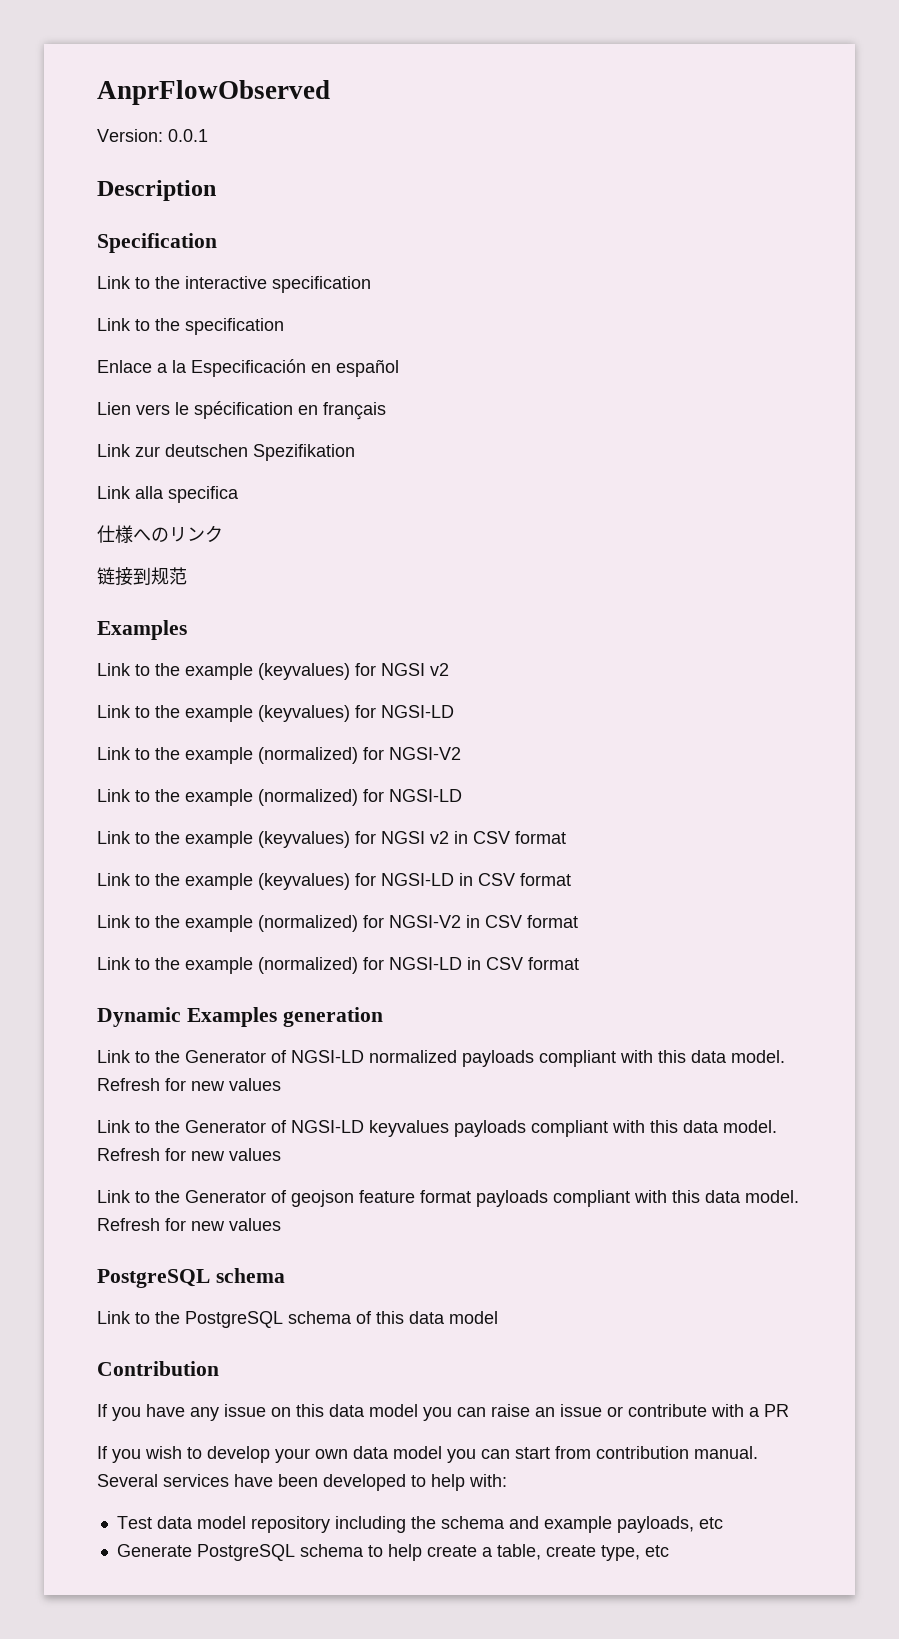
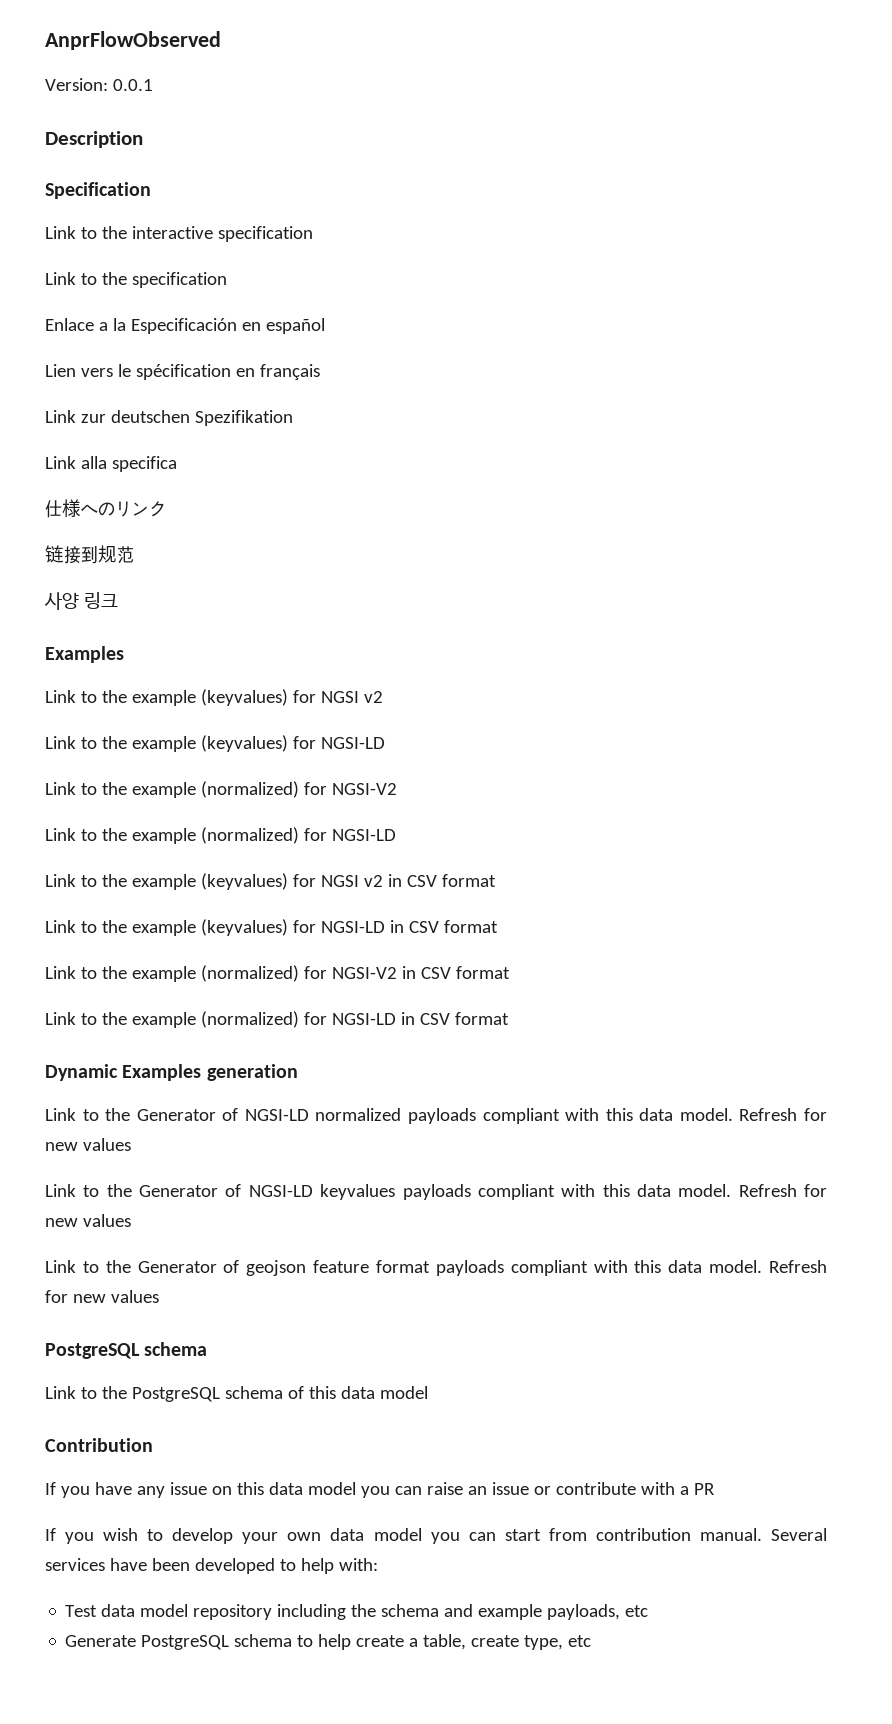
+ 사양 링크

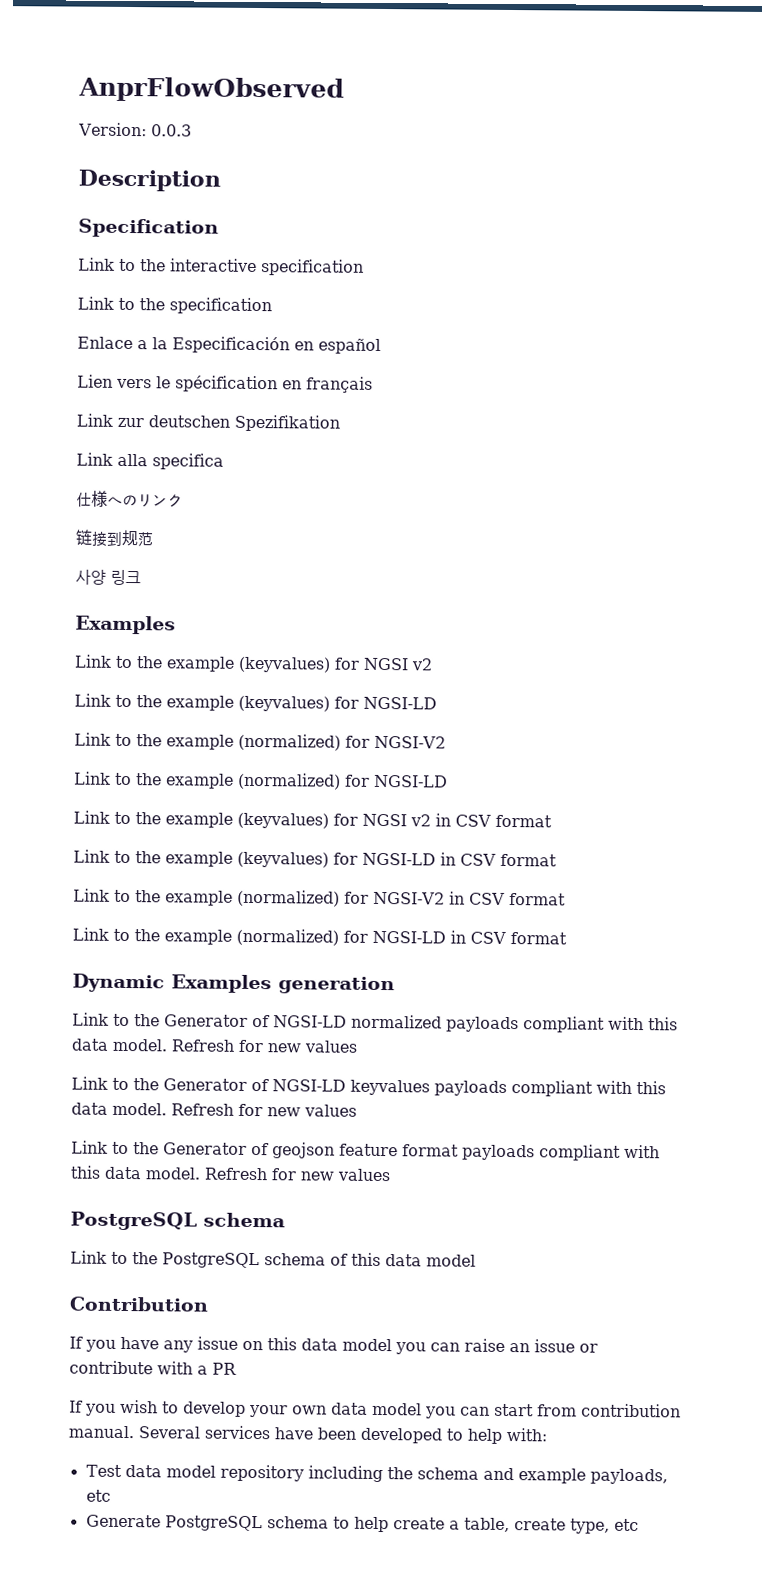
- Version: 0.0.1
+ Version: 0.0.3

